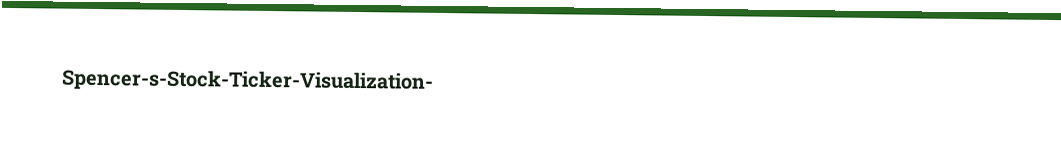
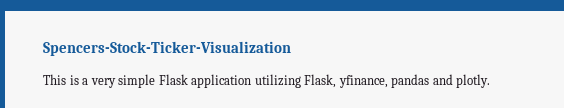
- Spencer-s-Stock-Ticker-Visualization-
+ Spencers-Stock-Ticker-Visualization
+ This is a very simple Flask application utilizing Flask, yfinance, pandas and plotly.

